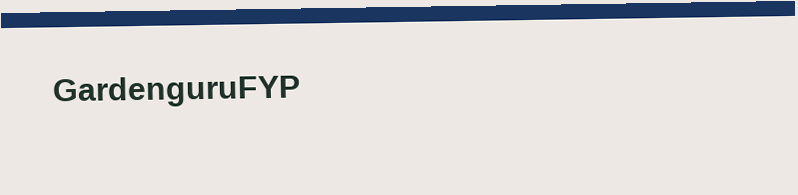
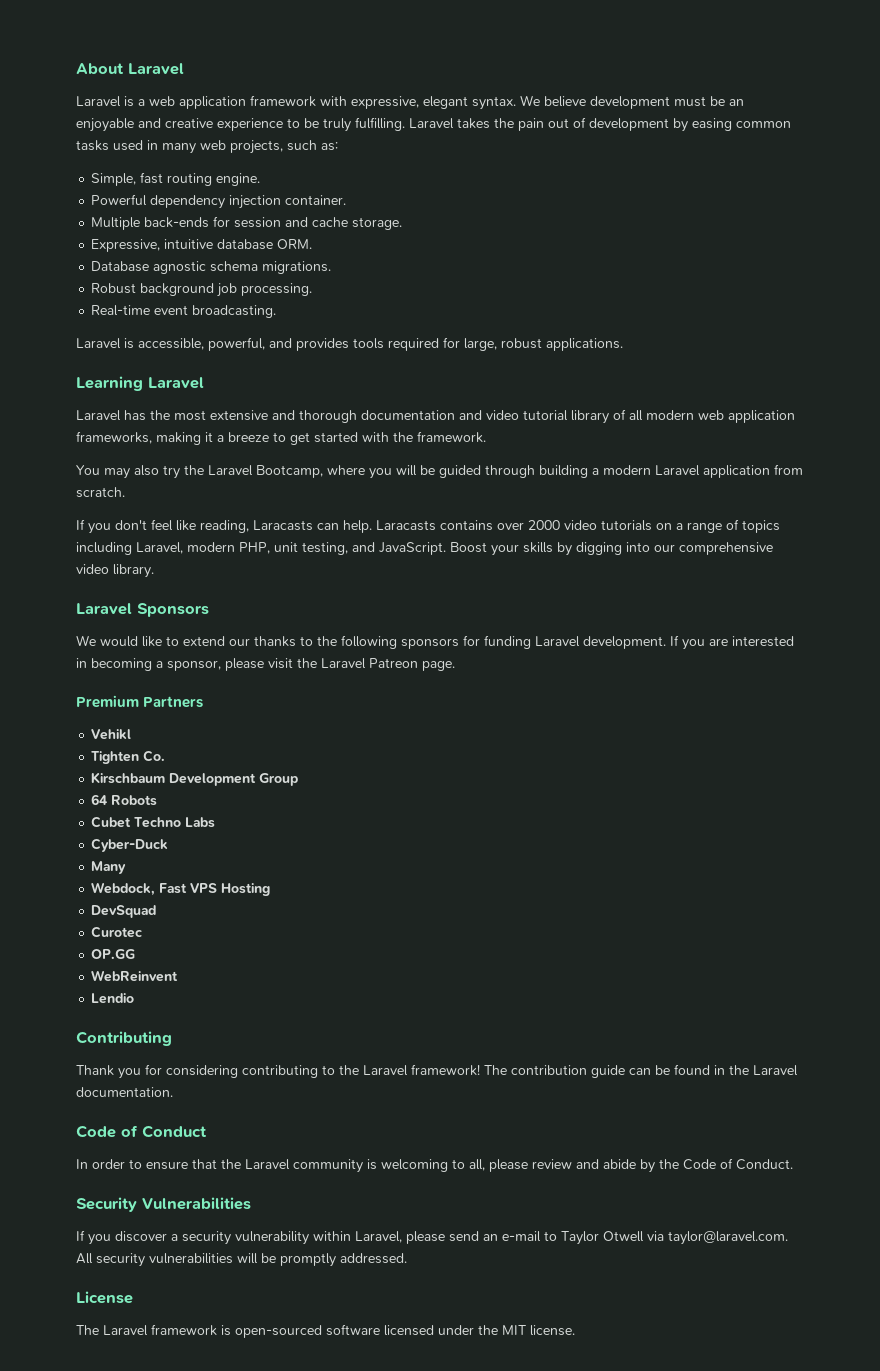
- GardenguruFYP
+ About Laravel
+ Laravel is a web application framework with expressive, elegant syntax. We believe development must be an enjoyable and creative experience to be truly fulfilling. Laravel takes the pain out of development by easing common tasks used in many web projects, such as:
+ Simple, fast routing engine.
+ Powerful dependency injection container.
+ Multiple back-ends for session and cache storage.
+ Expressive, intuitive database ORM.
+ Database agnostic schema migrations.
+ Robust background job processing.
+ Real-time event broadcasting.
+ Laravel is accessible, powerful, and provides tools required for large, robust applications.
+ Learning Laravel
+ Laravel has the most extensive and thorough documentation and video tutorial library of all modern web application frameworks, making it a breeze to get started with the framework.
+ You may also try the Laravel Bootcamp, where you will be guided through building a modern Laravel application from scratch.
+ If you don't feel like reading, Laracasts can help. Laracasts contains over 2000 video tutorials on a range of topics including Laravel, modern PHP, unit testing, and JavaScript. Boost your skills by digging into our comprehensive video library.
+ Laravel Sponsors
+ We would like to extend our thanks to the following sponsors for funding Laravel development. If you are interested in becoming a sponsor, please visit the Laravel Patreon page.
+ Premium Partners
+ Vehikl
+ Tighten Co.
+ Kirschbaum Development Group
+ 64 Robots
+ Cubet Techno Labs
+ Cyber-Duck
+ Many
+ Webdock, Fast VPS Hosting
+ DevSquad
+ Curotec
+ OP.GG
+ WebReinvent
+ Lendio
+ Contributing
+ Thank you for considering contributing to the Laravel framework! The contribution guide can be found in the Laravel documentation.
+ Code of Conduct
+ In order to ensure that the Laravel community is welcoming to all, please review and abide by the Code of Conduct.
+ Security Vulnerabilities
+ If you discover a security vulnerability within Laravel, please send an e-mail to Taylor Otwell via taylor@laravel.com. All security vulnerabilities will be promptly addressed.
+ License
+ The Laravel framework is open-sourced software licensed under the MIT license.

